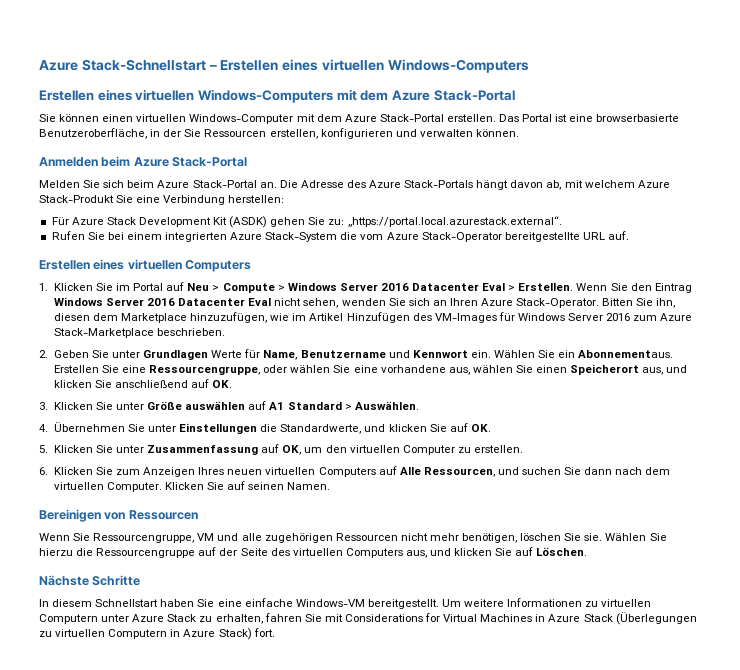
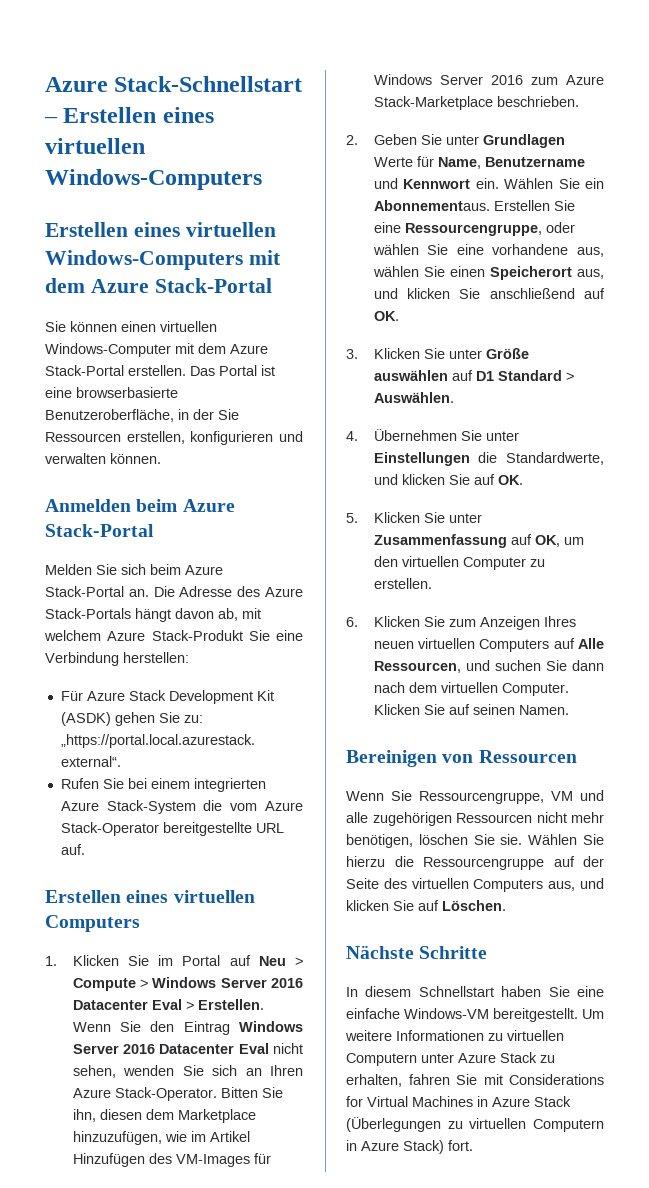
- 3. Klicken Sie unter Größe auswählen auf A1 Standard > Auswählen.
+ 3. Klicken Sie unter Größe auswählen auf D1 Standard > Auswählen.

